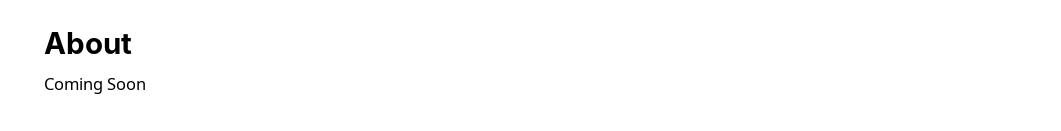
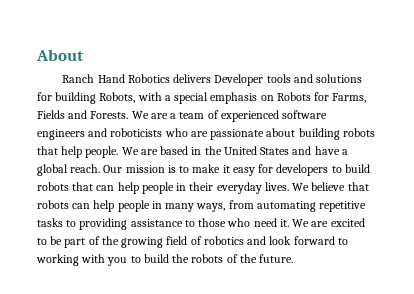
- Coming Soon
+ Ranch Hand Robotics delivers Developer tools and solutions for building Robots, with a special emphasis on Robots for Farms, Fields and Forests. We are a team of experienced software engineers and roboticists who are passionate about building robots that help people. We are based in the United States and have a global reach. Our mission is to make it easy for developers to build robots that can help people in their everyday lives. We believe that robots can help people in many ways, from automating repetitive tasks to providing assistance to those who need it. We are excited to be part of the growing field of robotics and look forward to working with you to build the robots of the future.

